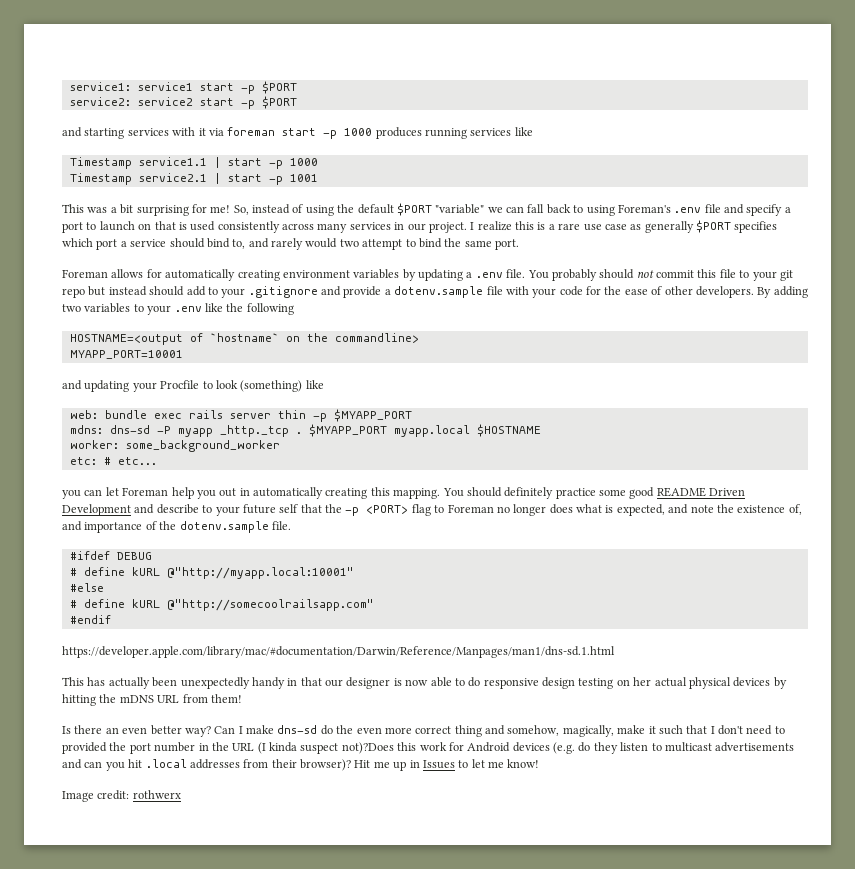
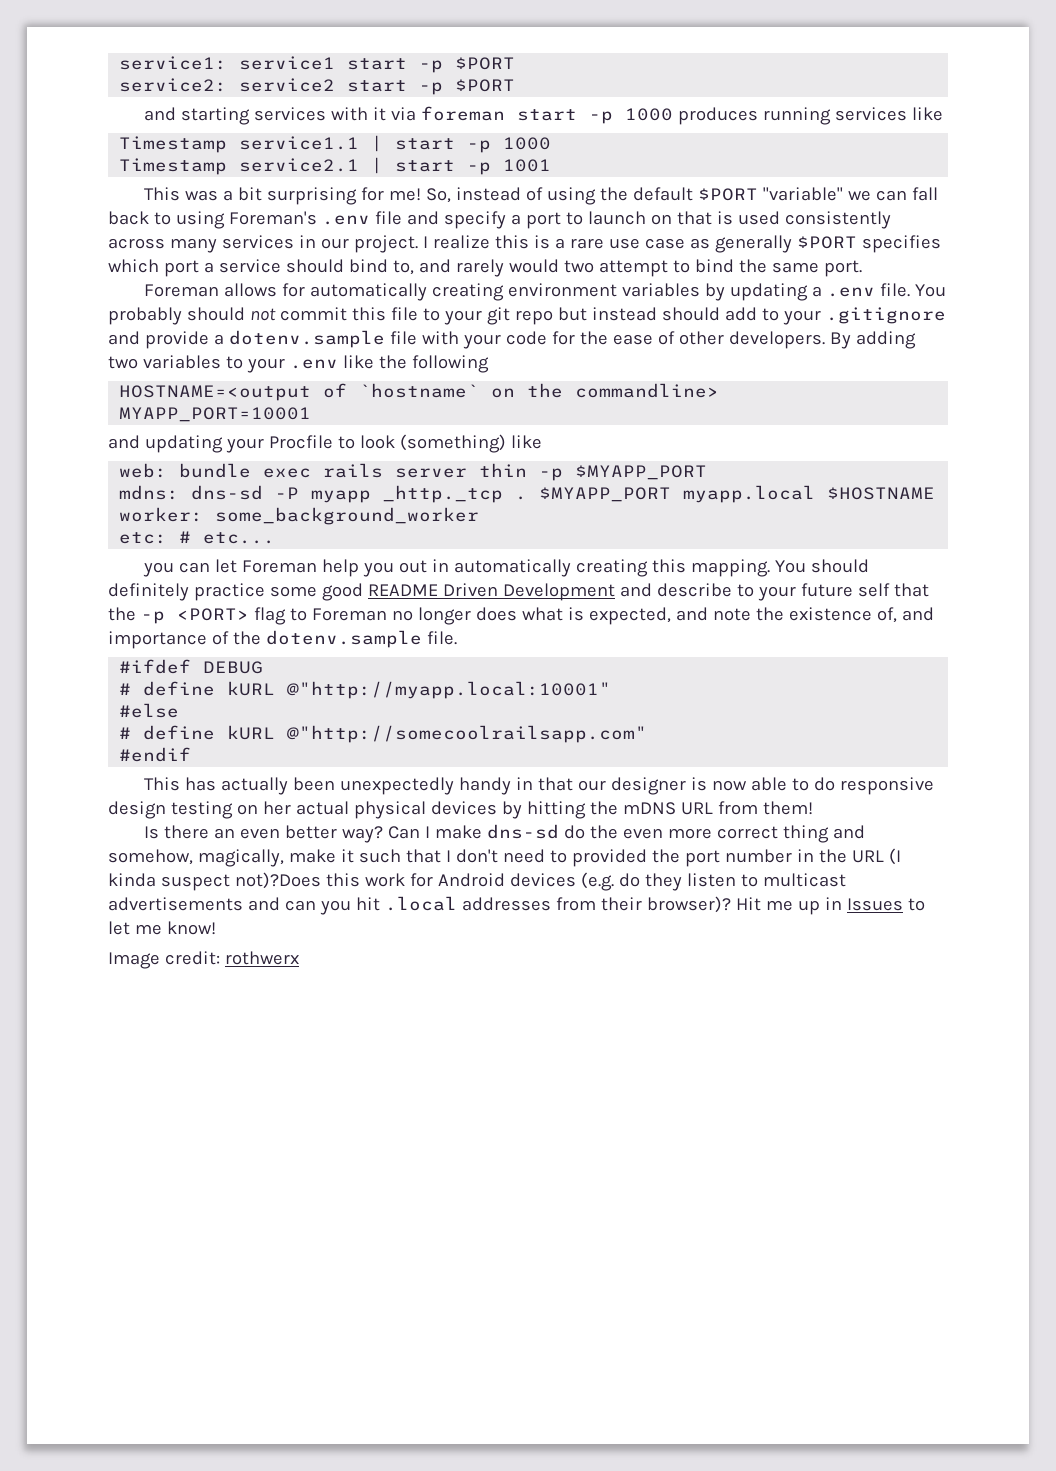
- https://developer.apple.com/library/mac/#documentation/Darwin/Reference/Manpages/man1/dns-sd.1.html

